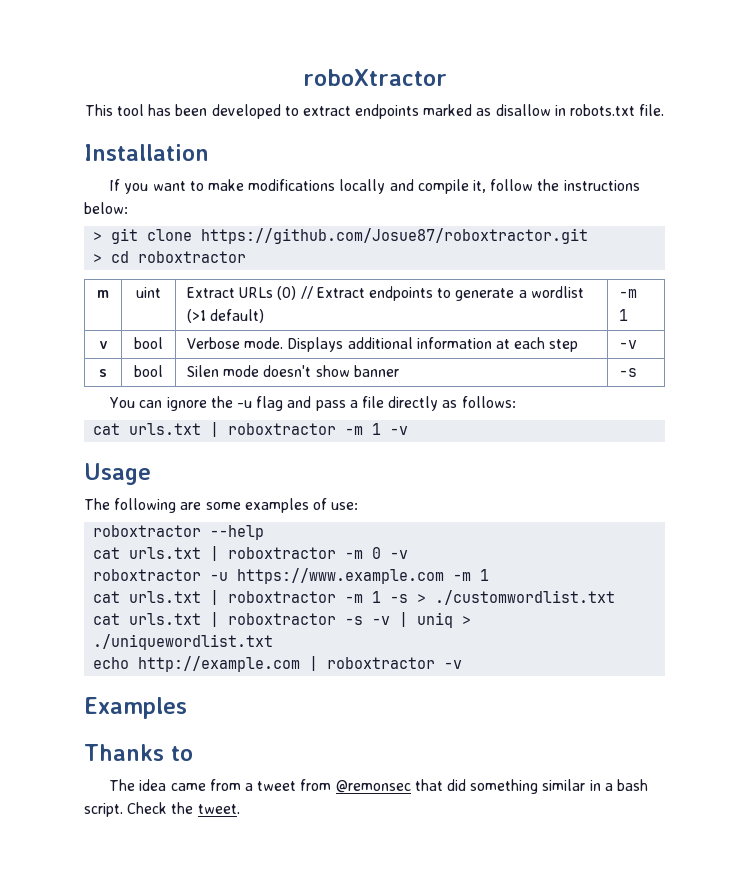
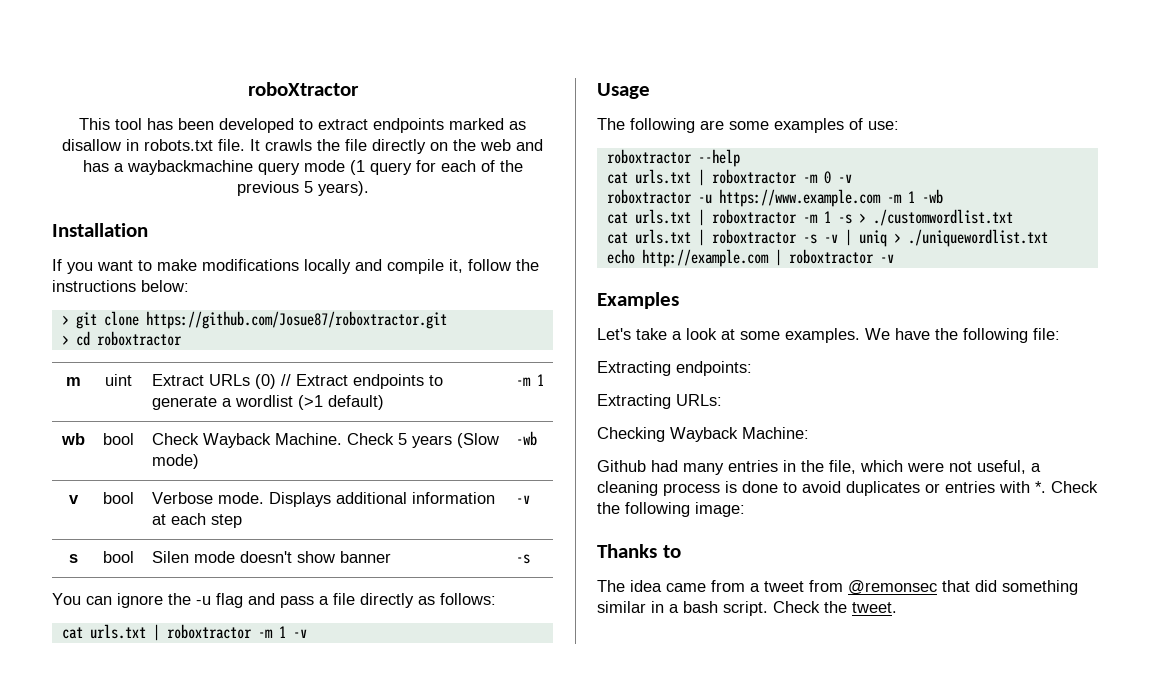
+ It crawls the file directly on the web and has a waybackmachine query mode (1 query for each of the previous 5 years).
+ wb | bool | Check Wayback Machine. Check 5 years (Slow mode) | -wb
- roboxtractor -u https://www.example.com -m 1
+ roboxtractor -u https://www.example.com -m 1 -wb
+ Let's take a look at some examples. We have the following file:
+ Extracting endpoints:
+ Extracting URLs:
+ Checking Wayback Machine:
+ Github had many entries in the file, which were not useful, a cleaning process is done to avoid duplicates or entries with *. Check the following image:

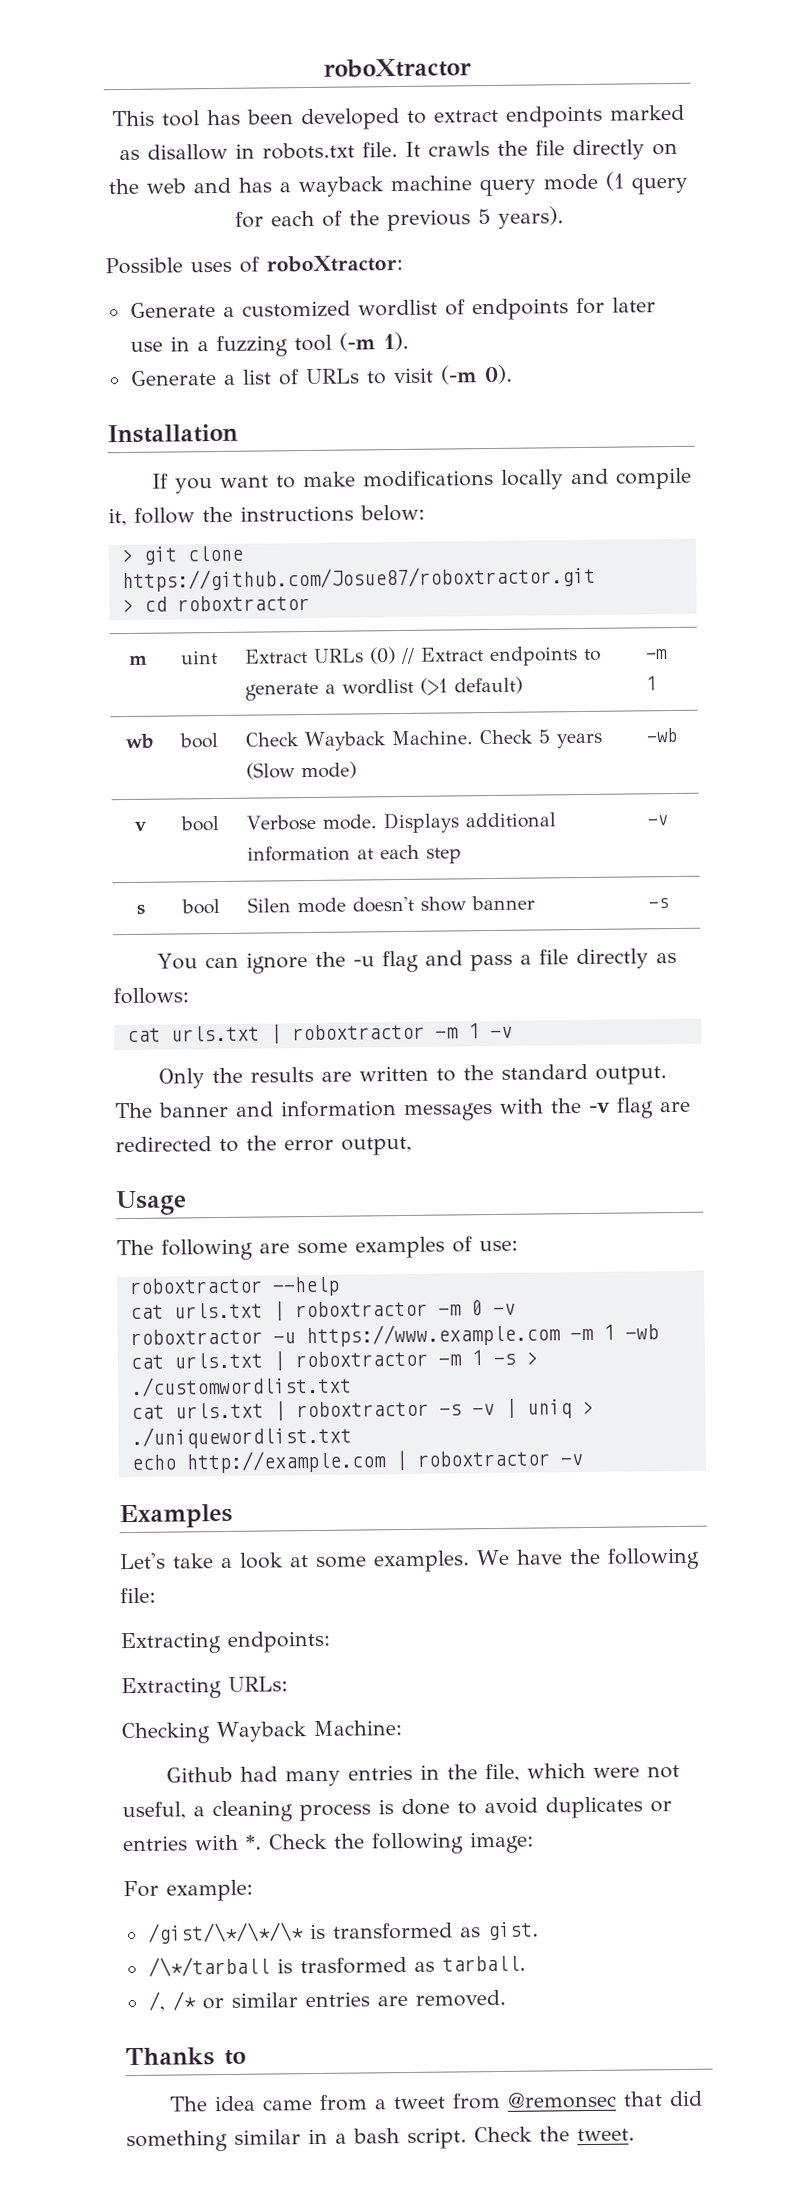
- It crawls the file directly on the web and has a waybackmachine query mode (1 query for each of the previous 5 years).
+ It crawls the file directly on the web and has a wayback machine query mode (1 query for each of the previous 5 years).
+ Possible uses of roboXtractor:
+ Generate a customized wordlist of endpoints for later use in a fuzzing tool (-m 1).
+ Generate a list of URLs to visit (-m 0).
+ Only the results are written to the standard output. The banner and information messages with the -v flag are redirected to the error output,
+ For example:
+ /gist/\*/\*/\* is transformed as gist.
+ /\*/tarball is trasformed as tarball.
+ /, /* or similar entries are removed.

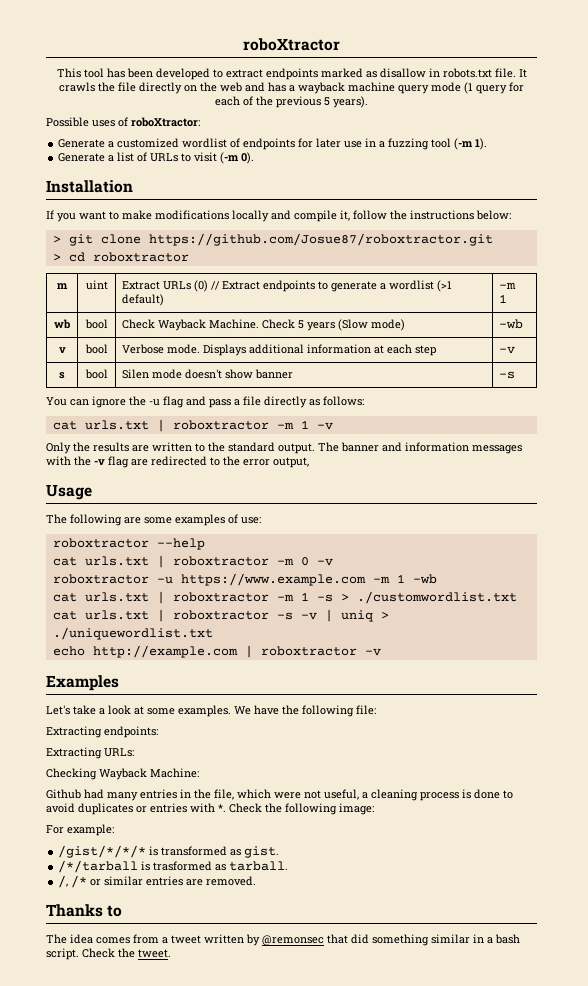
- /gist/\*/\*/\* is transformed as gist.
+ /gist/*/*/* is transformed as gist.
- /\*/tarball is trasformed as tarball.
+ /*/tarball is trasformed as tarball.
- The idea came from a tweet from @remonsec that did something similar in a bash script.
+ The idea comes from a tweet written by @remonsec that did something similar in a bash script.

